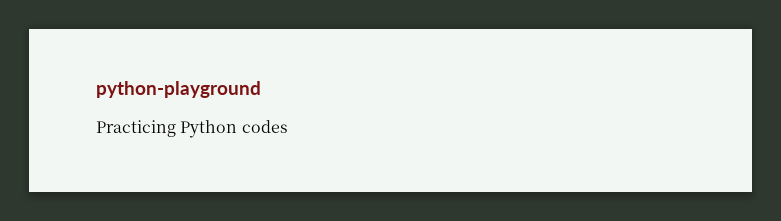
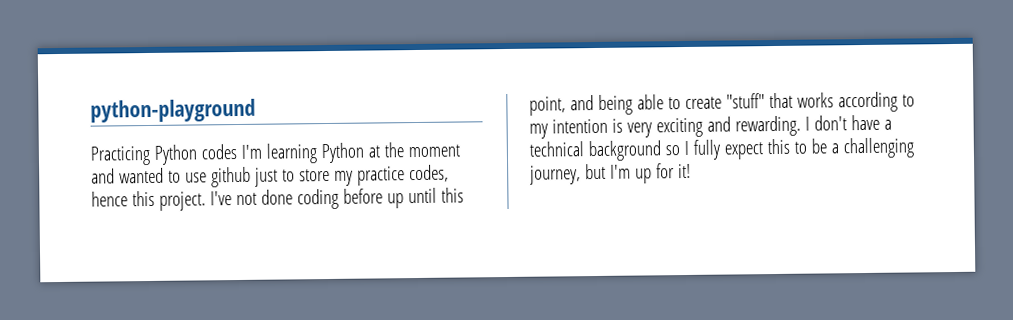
- Practicing Python codes
+ Practicing Python codes I'm learning Python at the moment and wanted to use github just to store my practice codes, hence this project. I've not done coding before up until this point, and being able to create "stuff" that works according to my intention is very exciting and rewarding. I don't have a technical background so I fully expect this to be a challenging journey, but I'm up for it!

